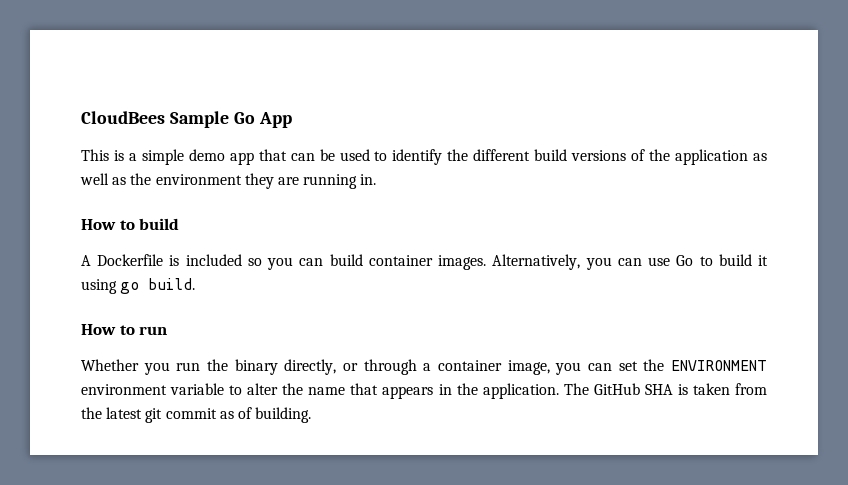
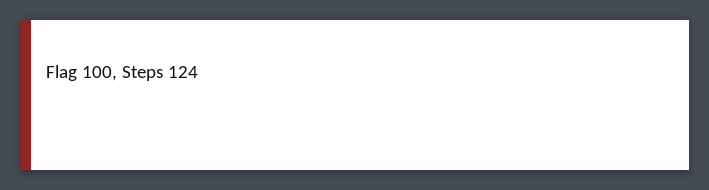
- CloudBees Sample Go App
- This is a simple demo app that can be used to identify the different build versions of the application as well as the environment they are running in.
- How to build
- A Dockerfile is included so you can build container images. Alternatively, you can use Go to build it using go build.
- How to run
- Whether you run the binary directly, or through a container image, you can set the ENVIRONMENT environment variable to alter the name that appears in the application. The GitHub SHA is taken from the latest git commit as of building.
+ Flag 100, Steps 124

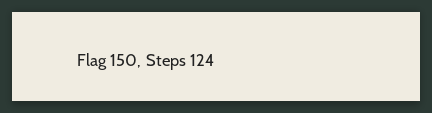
- Flag 100, Steps 124
+ Flag 150, Steps 124

